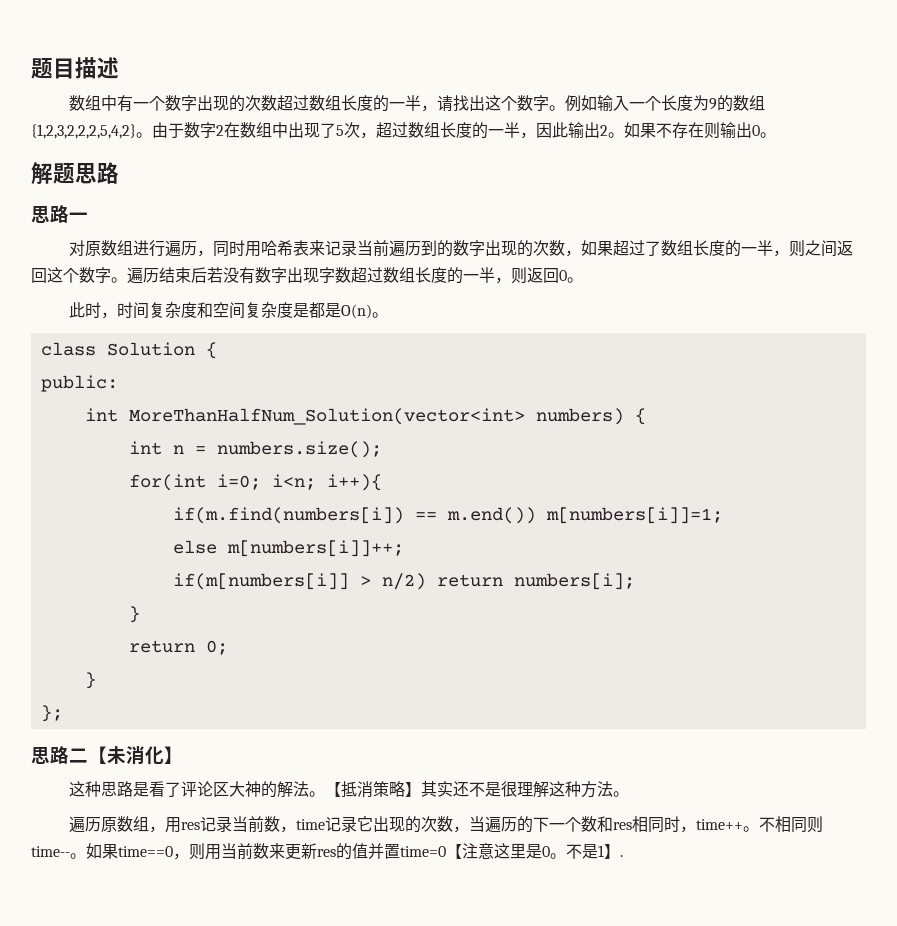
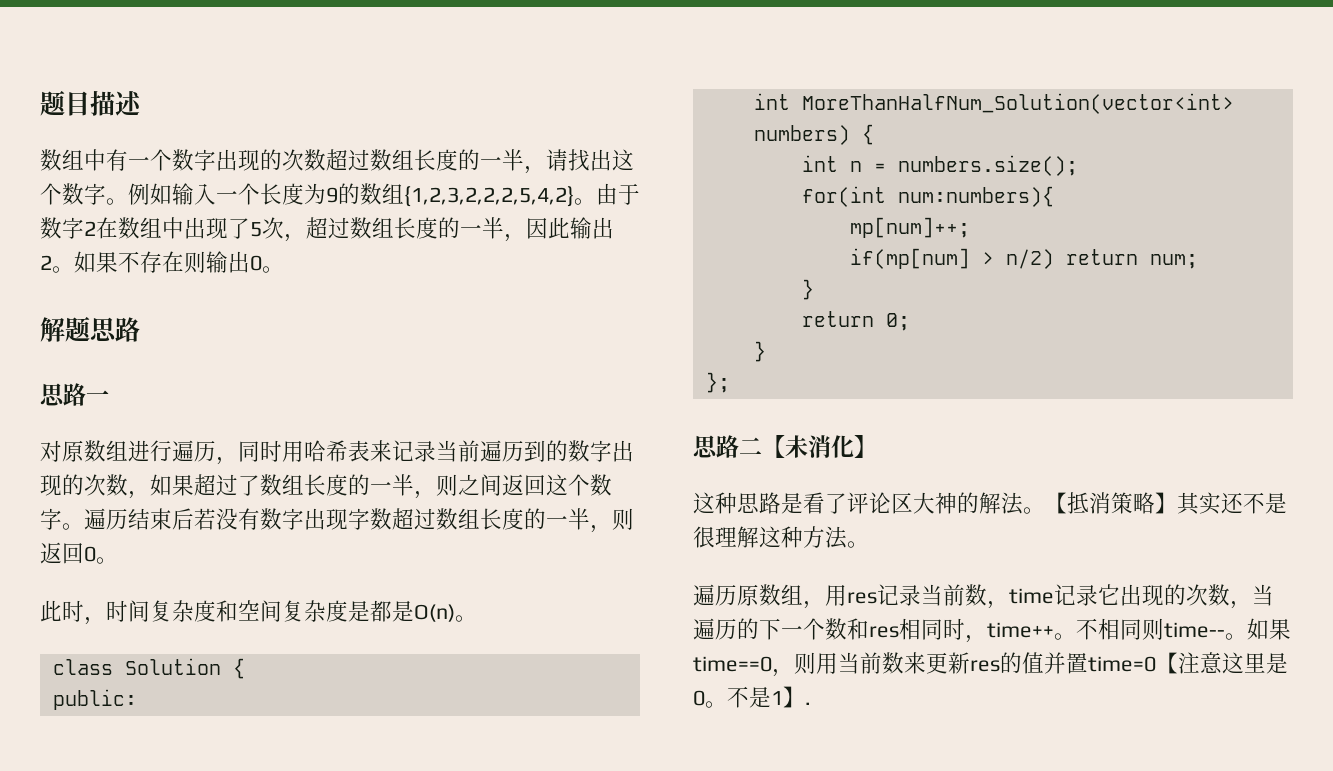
- for(int i=0; i<n; i++){
- if(m.find(numbers[i]) == m.end()) m[numbers[i]]=1;
- else m[numbers[i]]++;
- if(m[numbers[i]] > n/2) return numbers[i];
+ for(int num:numbers){
+ mp[num]++;
+ if(mp[num] > n/2) return num;

